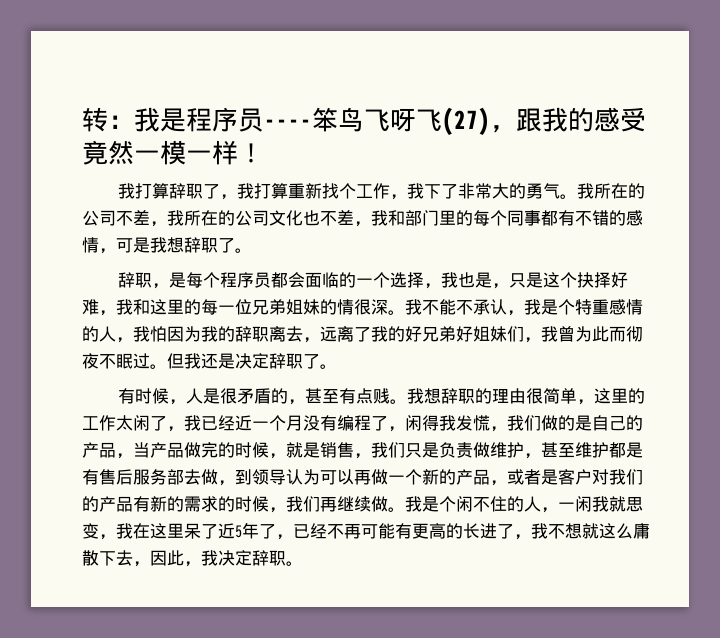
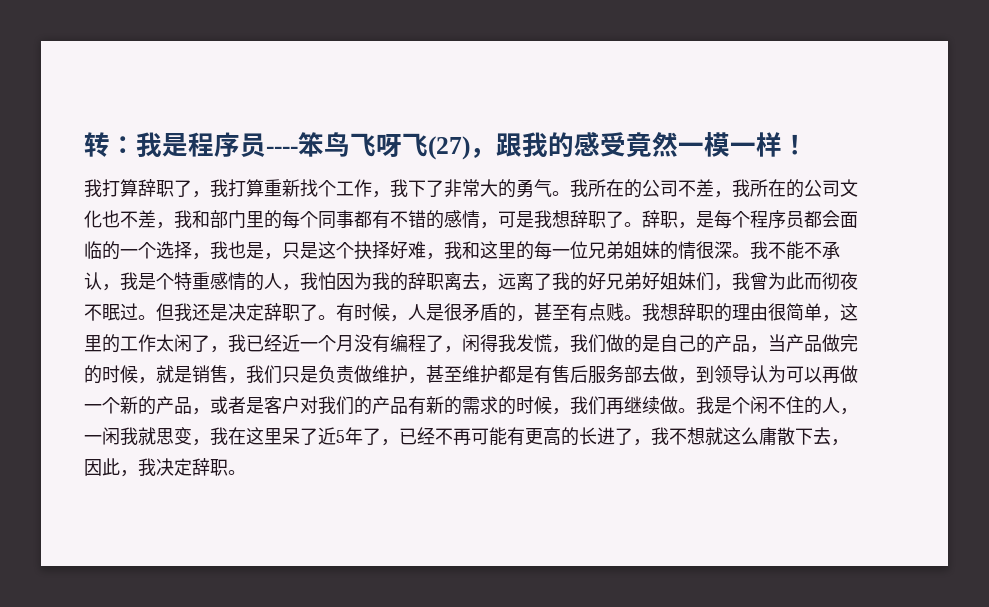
- 我所在的公司不差，我所在的公司文化也不差，我和部门里的每个同事都有不错的感情，可是我想辞职了。
- 辞职，是每个程序员都会面临的一个选择，我也是，只是这个抉择好难，我和这里的每一位兄弟姐妹的情很深。
+ 我所在的公司不差，我所在的公司文化也不差，我和部门里的每个同事都有不错的感情，可是我想辞职了。辞职，是每个程序员都会面临的一个选择，我也是，只是这个抉择好难，我和这里的每一位兄弟姐妹的情很深。
- 但我还是决定辞职了。
- 有时候，人是很矛盾的，甚至有点贱。
+ 但我还是决定辞职了。有时候，人是很矛盾的，甚至有点贱。

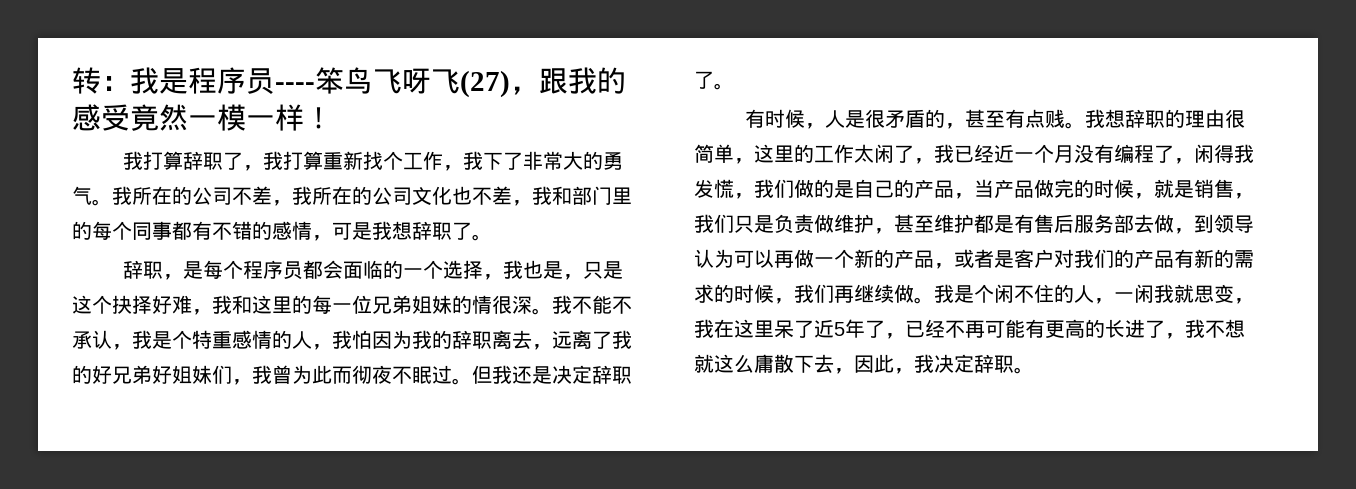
- 我所在的公司不差，我所在的公司文化也不差，我和部门里的每个同事都有不错的感情，可是我想辞职了。辞职，是每个程序员都会面临的一个选择，我也是，只是这个抉择好难，我和这里的每一位兄弟姐妹的情很深。
+ 我所在的公司不差，我所在的公司文化也不差，我和部门里的每个同事都有不错的感情，可是我想辞职了。
+ 辞职，是每个程序员都会面临的一个选择，我也是，只是这个抉择好难，我和这里的每一位兄弟姐妹的情很深。
- 但我还是决定辞职了。有时候，人是很矛盾的，甚至有点贱。
+ 但我还是决定辞职了。
+ 有时候，人是很矛盾的，甚至有点贱。

